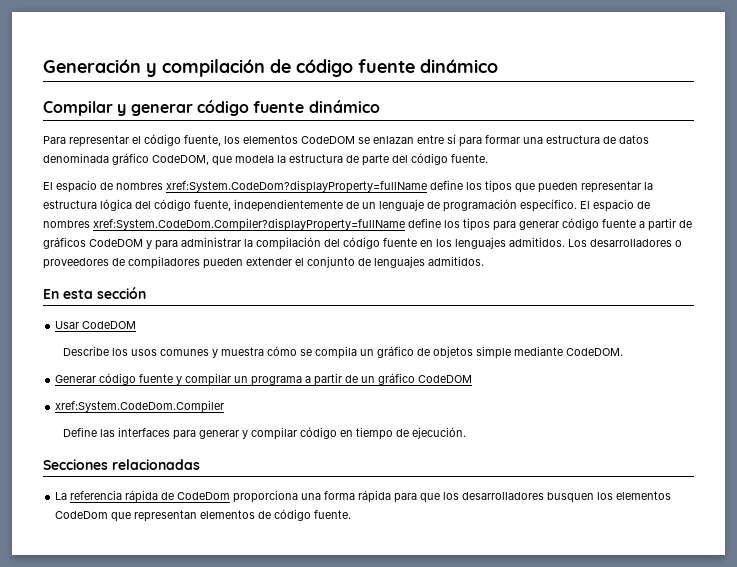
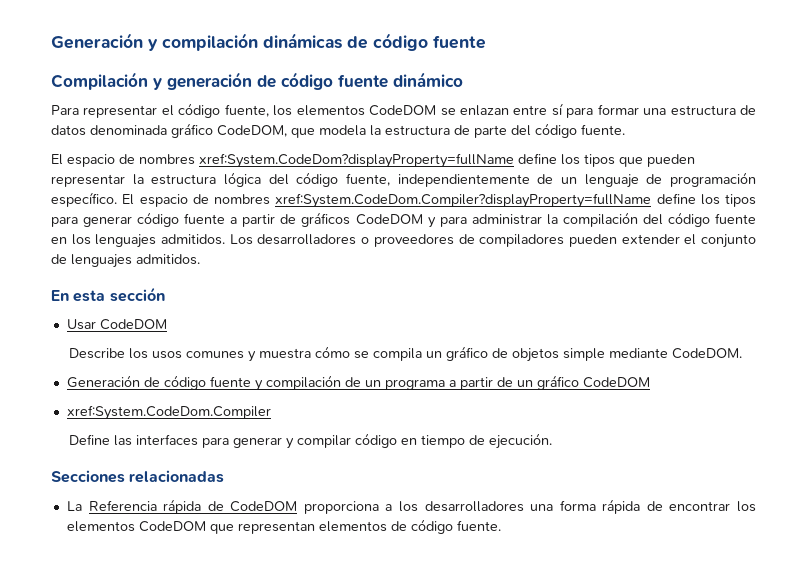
- Generación y compilación de código fuente dinámico
- Compilar y generar código fuente dinámico
+ Generación y compilación dinámicas de código fuente
+ Compilación y generación de código fuente dinámico
- Generar código fuente y compilar un programa a partir de un gráfico CodeDOM
+ Generación de código fuente y compilación de un programa a partir de un gráfico CodeDOM
- La referencia rápida de CodeDom proporciona una forma rápida para que los desarrolladores busquen los elementos CodeDom que representan elementos de código fuente.
+ La Referencia rápida de CodeDOM proporciona a los desarrolladores una forma rápida de encontrar los elementos CodeDOM que representan elementos de código fuente.

